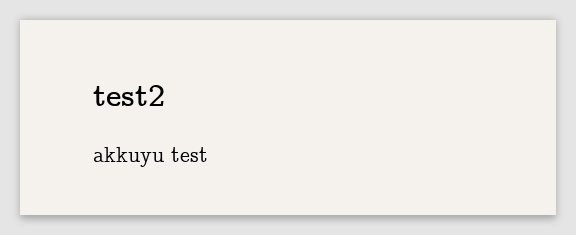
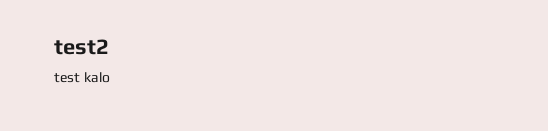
- akkuyu test
+ test kalo

